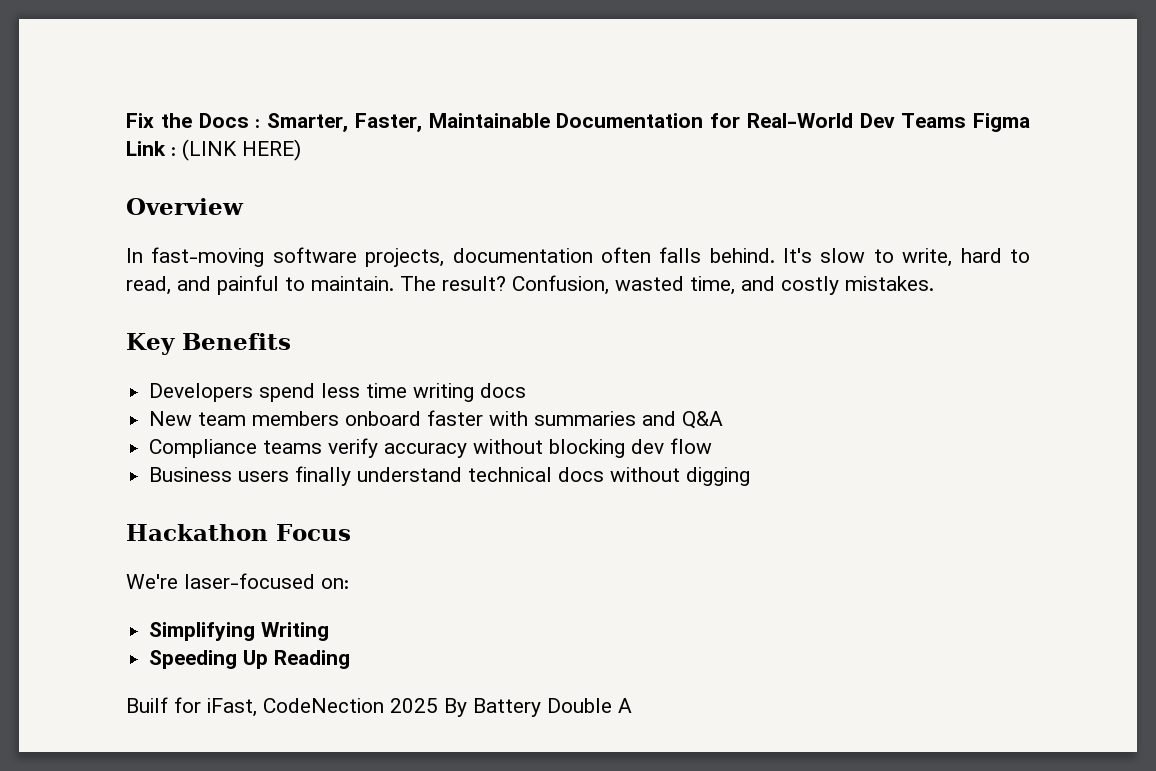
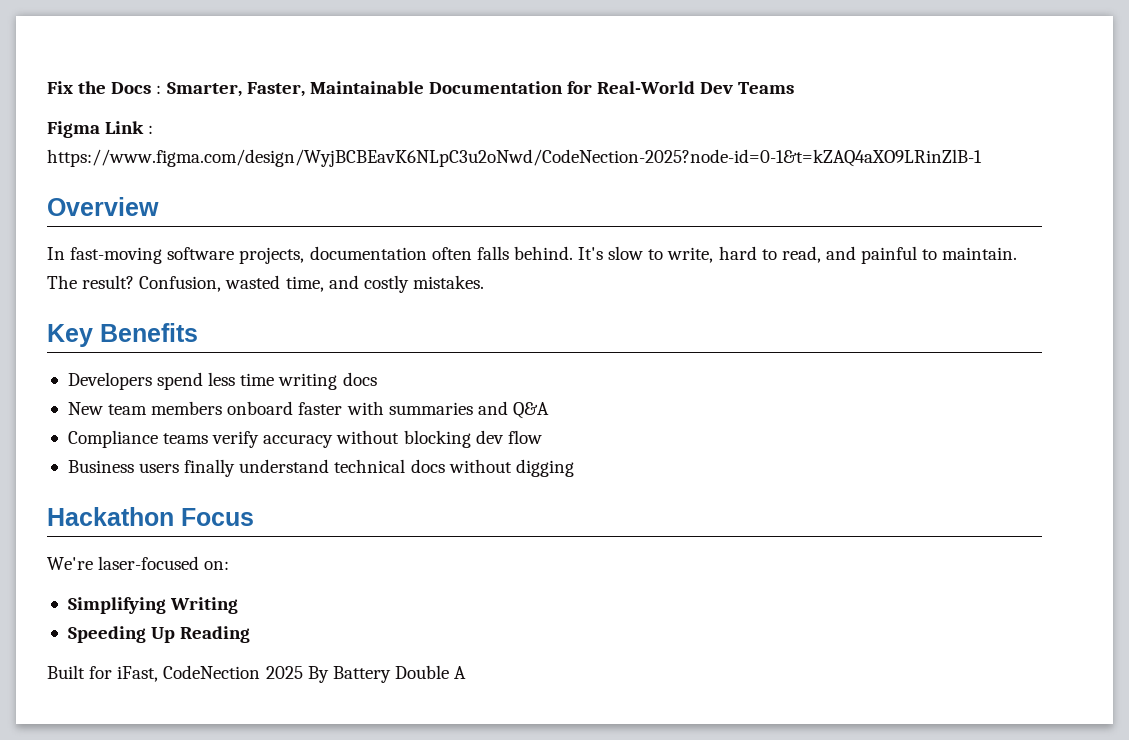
- Fix the Docs : Smarter, Faster, Maintainable Documentation for Real-World Dev Teams Figma Link : (LINK HERE)
+ Fix the Docs : Smarter, Faster, Maintainable Documentation for Real-World Dev Teams
+ Figma Link : https://www.figma.com/design/WyjBCBEavK6NLpC3u2oNwd/CodeNection-2025?node-id=0-1&t=kZAQ4aXO9LRinZlB-1
- Builf for iFast, CodeNection 2025 By Battery Double A
+ Built for iFast, CodeNection 2025 By Battery Double A

